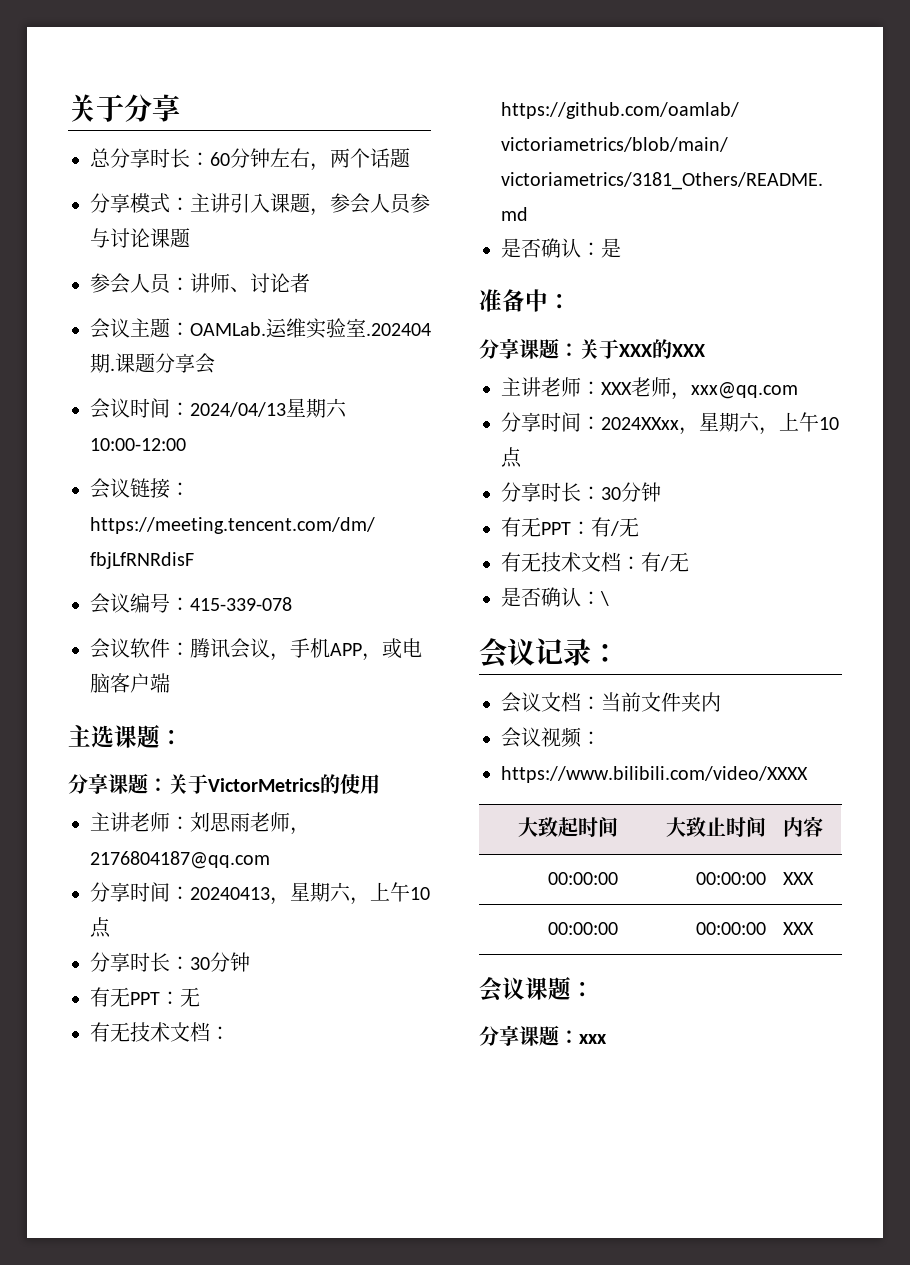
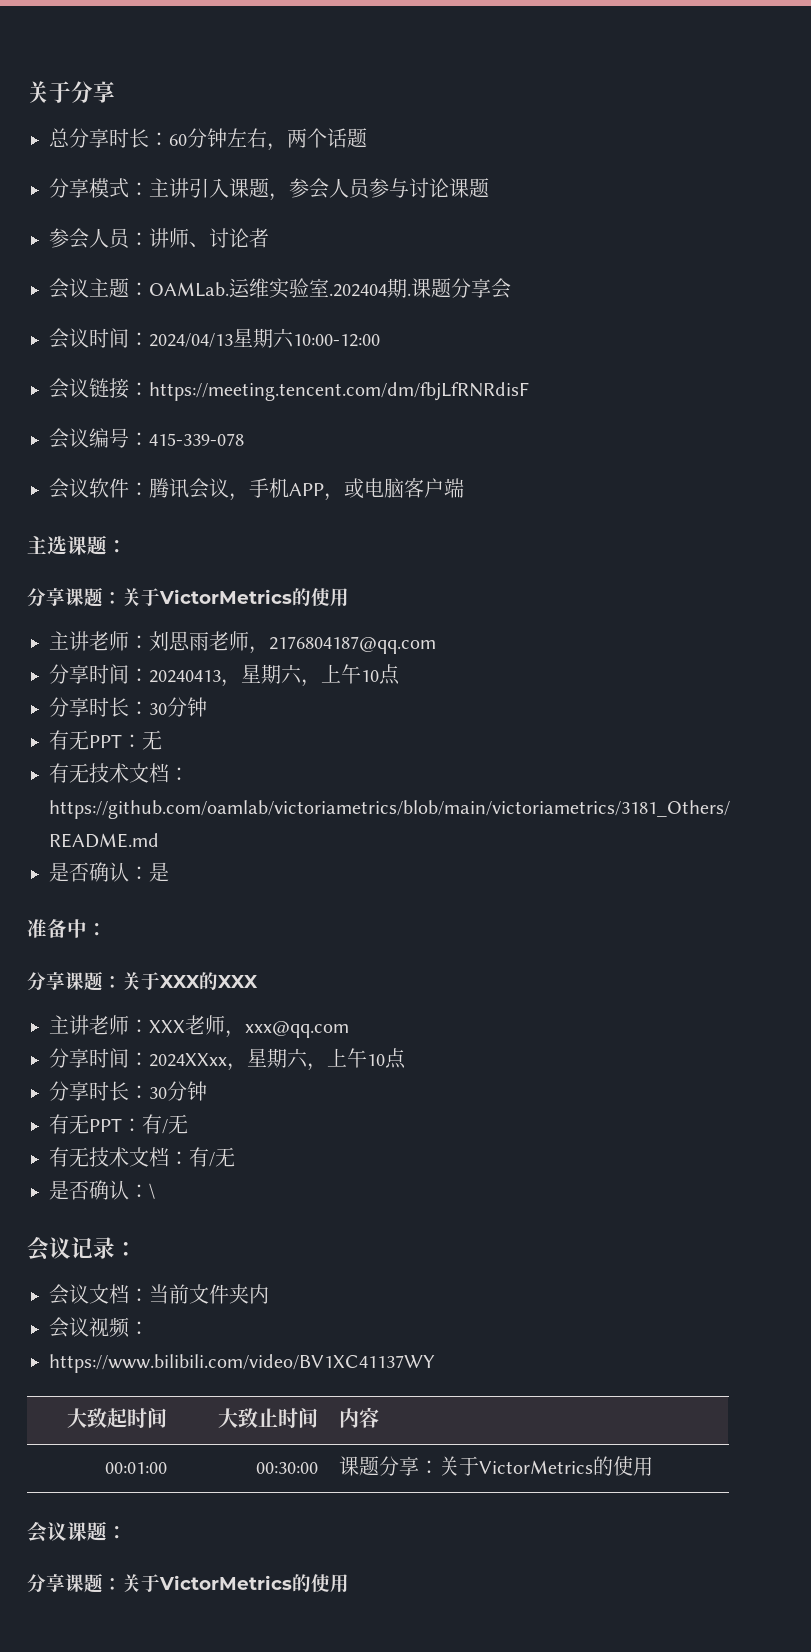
- https://www.bilibili.com/video/XXXX
+ https://www.bilibili.com/video/BV1XC41137WY
  大致起时间 | 大致止时间 | 内容
- 00:00:00 | 00:00:00 | XXX
- 00:00:00 | 00:00:00 | XXX
+ 00:01:00 | 00:30:00 | 课题分享：关于VictorMetrics的使用
  会议课题：
- 分享课题：xxx
+ 分享课题：关于VictorMetrics的使用

